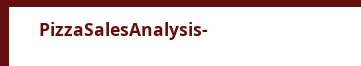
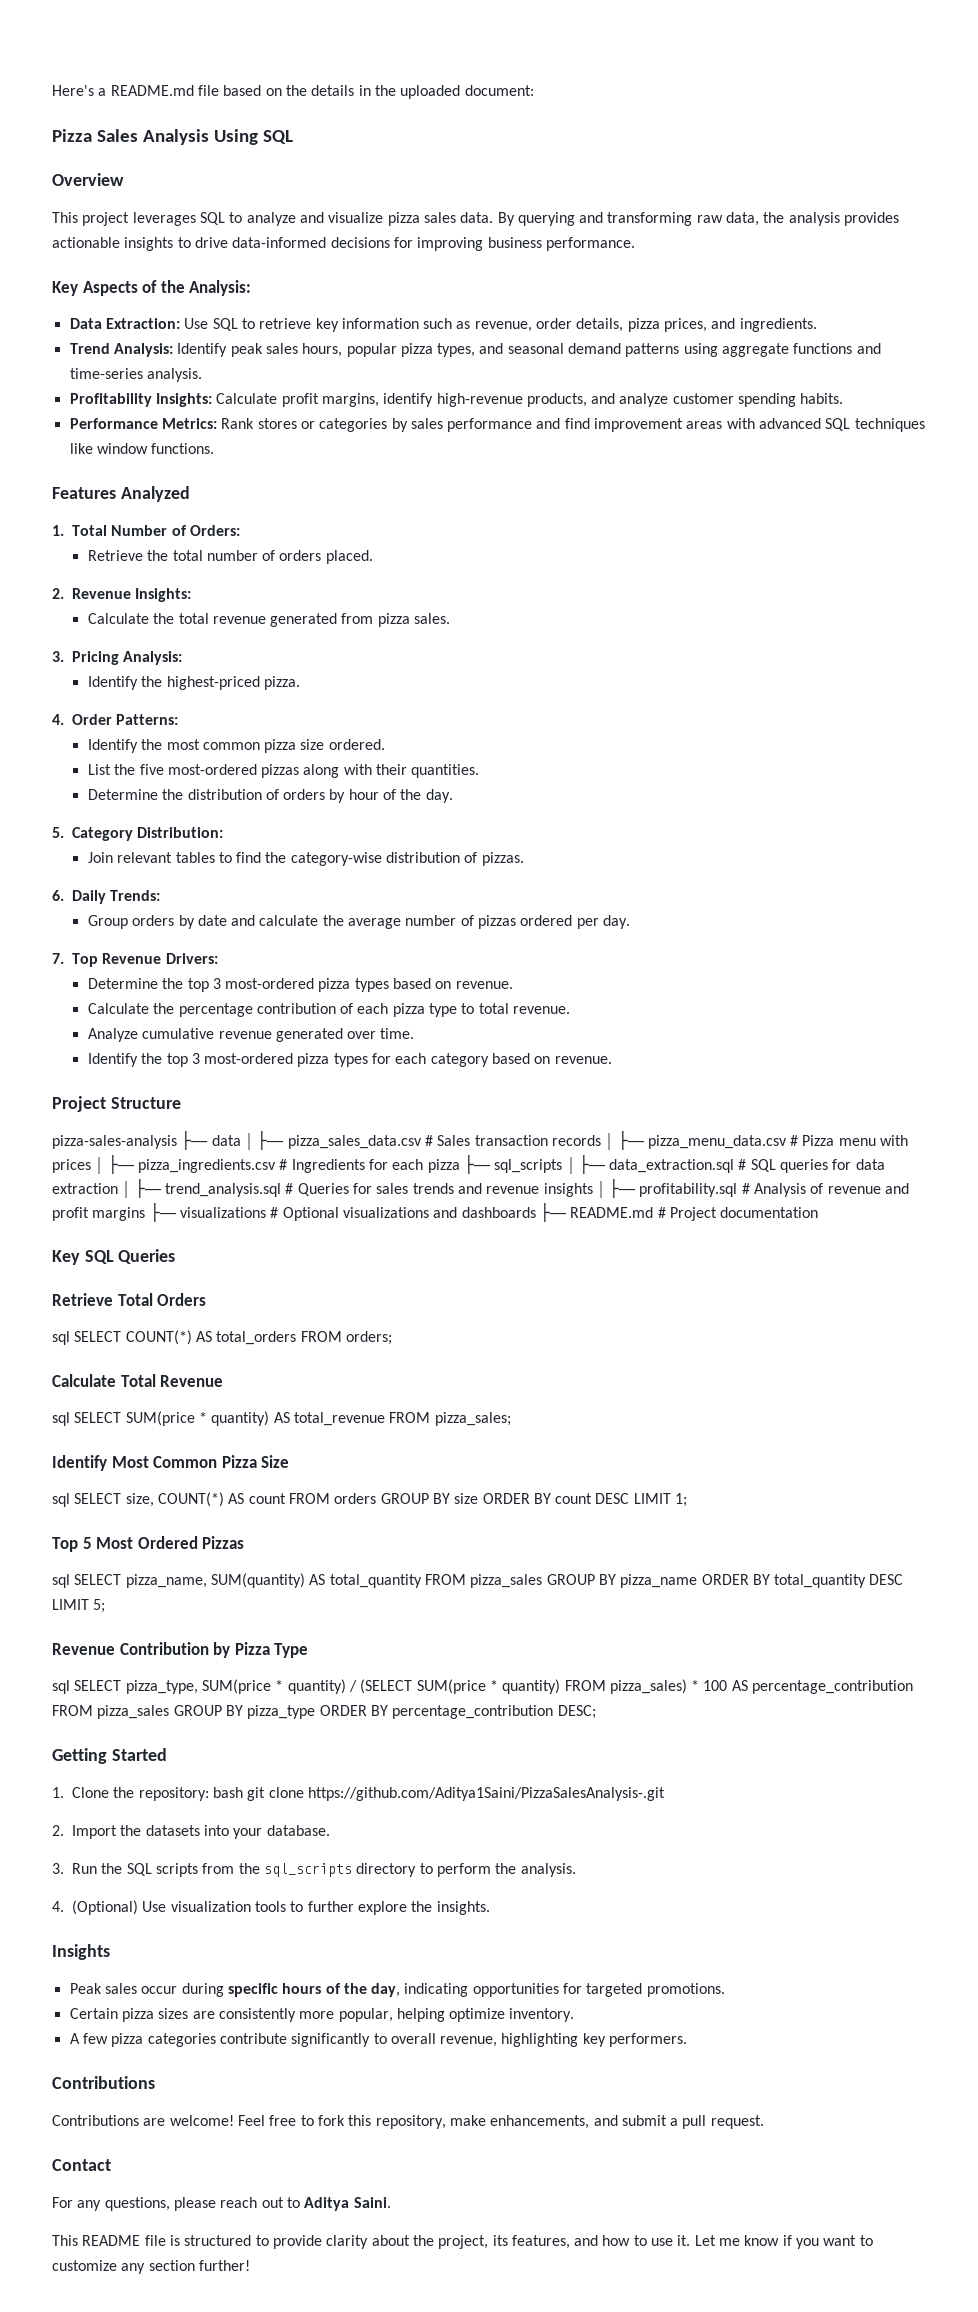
- PizzaSalesAnalysis-
+ Here's a README.md file based on the details in the uploaded document:
+ Pizza Sales Analysis Using SQL
+ Overview
+ This project leverages SQL to analyze and visualize pizza sales data. By querying and transforming raw data, the analysis provides actionable insights to drive data-informed decisions for improving business performance.
+ Key Aspects of the Analysis:
+ Data Extraction: Use SQL to retrieve key information such as revenue, order details, pizza prices, and ingredients.
+ Trend Analysis: Identify peak sales hours, popular pizza types, and seasonal demand patterns using aggregate functions and time-series analysis.
+ Profitability Insights: Calculate profit margins, identify high-revenue products, and analyze customer spending habits.
+ Performance Metrics: Rank stores or categories by sales performance and find improvement areas with advanced SQL techniques like window functions.
+ Features Analyzed
+ 1. Total Number of Orders:
+ Retrieve the total number of orders placed.
+ 2. Revenue Insights:
+ Calculate the total revenue generated from pizza sales.
+ 3. Pricing Analysis:
+ Identify the highest-priced pizza.
+ 4. Order Patterns:
+ Identify the most common pizza size ordered.
+ List the five most-ordered pizzas along with their quantities.
+ Determine the distribution of orders by hour of the day.
+ 5. Category Distribution:
+ Join relevant tables to find the category-wise distribution of pizzas.
+ 6. Daily Trends:
+ Group orders by date and calculate the average number of pizzas ordered per day.
+ 7. Top Revenue Drivers:
+ Determine the top 3 most-ordered pizza types based on revenue.
+ Calculate the percentage contribution of each pizza type to total revenue.
+ Analyze cumulative revenue generated over time.
+ Identify the top 3 most-ordered pizza types for each category based on revenue.
+ Project Structure
+ pizza-sales-analysis ├── data │ ├── pizza_sales_data.csv # Sales transaction records │ ├── pizza_menu_data.csv # Pizza menu with prices │ ├── pizza_ingredients.csv # Ingredients for each pizza ├── sql_scripts │ ├── data_extraction.sql # SQL queries for data extraction │ ├── trend_analysis.sql # Queries for sales trends and revenue insights │ ├── profitability.sql # Analysis of revenue and profit margins ├── visualizations # Optional visualizations and dashboards ├── README.md # Project documentation
+ Key SQL Queries
+ Retrieve Total Orders
+ sql SELECT COUNT(*) AS total_orders FROM orders;
+ Calculate Total Revenue
+ sql SELECT SUM(price * quantity) AS total_revenue FROM pizza_sales;
+ Identify Most Common Pizza Size
+ sql SELECT size, COUNT(*) AS count FROM orders GROUP BY size ORDER BY count DESC LIMIT 1;
+ Top 5 Most Ordered Pizzas
+ sql SELECT pizza_name, SUM(quantity) AS total_quantity FROM pizza_sales GROUP BY pizza_name ORDER BY total_quantity DESC LIMIT 5;
+ Revenue Contribution by Pizza Type
+ sql SELECT pizza_type, SUM(price * quantity) / (SELECT SUM(price * quantity) FROM pizza_sales) * 100 AS percentage_contribution FROM pizza_sales GROUP BY pizza_type ORDER BY percentage_contribution DESC;
+ Getting Started
+ 1. Clone the repository: bash git clone https://github.com/Aditya1Saini/PizzaSalesAnalysis-.git
+ 2. Import the datasets into your database.
+ 3. Run the SQL scripts from the sql_scripts directory to perform the analysis.
+ 4. (Optional) Use visualization tools to further explore the insights.
+ Insights
+ Peak sales occur during specific hours of the day, indicating opportunities for targeted promotions.
+ Certain pizza sizes are consistently more popular, helping optimize inventory.
+ A few pizza categories contribute significantly to overall revenue, highlighting key performers.
+ Contributions
+ Contributions are welcome! Feel free to fork this repository, make enhancements, and submit a pull request.
+ Contact
+ For any questions, please reach out to Aditya Saini.
+ This README file is structured to provide clarity about the project, its features, and how to use it. Let me know if you want to customize any section further!

